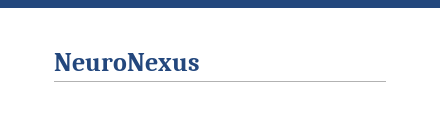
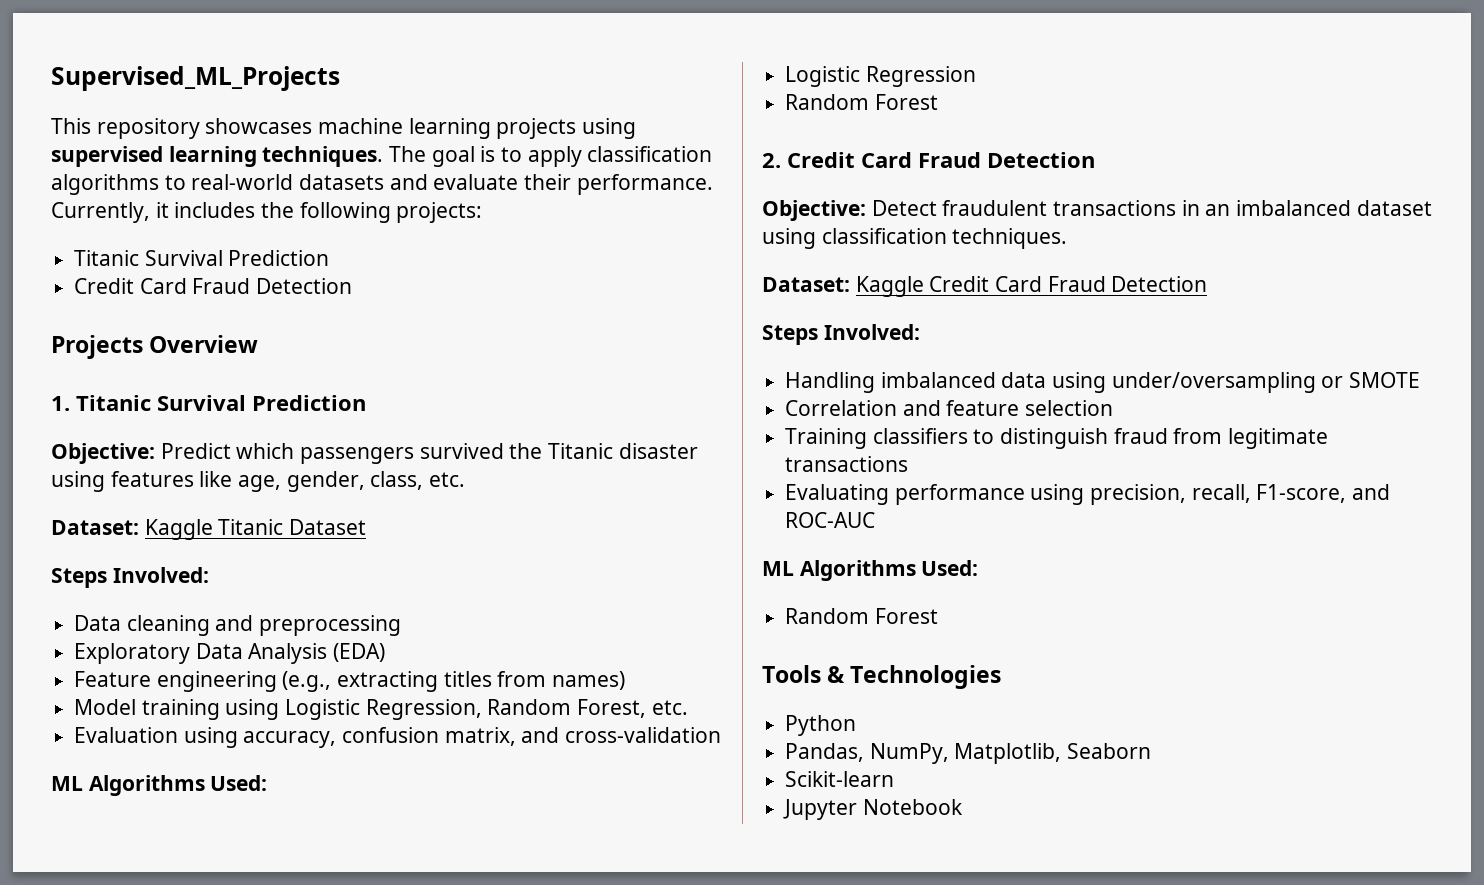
- NeuroNexus
+ Supervised_ML_Projects
+ This repository showcases machine learning projects using supervised learning techniques. The goal is to apply classification algorithms to real-world datasets and evaluate their performance. Currently, it includes the following projects:
+ Titanic Survival Prediction
+ Credit Card Fraud Detection
+ Projects Overview
+ 1. Titanic Survival Prediction
+ Objective: Predict which passengers survived the Titanic disaster using features like age, gender, class, etc.
+ Dataset: Kaggle Titanic Dataset
+ Steps Involved:
+ Data cleaning and preprocessing
+ Exploratory Data Analysis (EDA)
+ Feature engineering (e.g., extracting titles from names)
+ Model training using Logistic Regression, Random Forest, etc.
+ Evaluation using accuracy, confusion matrix, and cross-validation
+ ML Algorithms Used:
+ Logistic Regression
+ Random Forest
+ 2. Credit Card Fraud Detection
+ Objective: Detect fraudulent transactions in an imbalanced dataset using classification techniques.
+ Dataset: Kaggle Credit Card Fraud Detection
+ Steps Involved:
+ Handling imbalanced data using under/oversampling or SMOTE
+ Correlation and feature selection
+ Training classifiers to distinguish fraud from legitimate transactions
+ Evaluating performance using precision, recall, F1-score, and ROC-AUC
+ ML Algorithms Used:
+ Random Forest
+ Tools & Technologies
+ Python
+ Pandas, NumPy, Matplotlib, Seaborn
+ Scikit-learn
+ Jupyter Notebook

